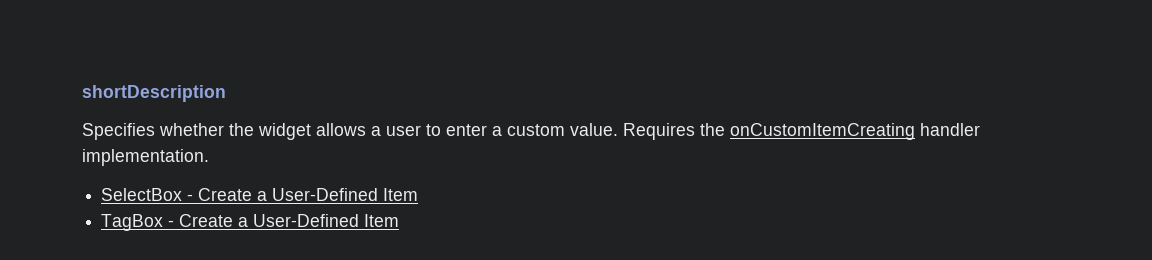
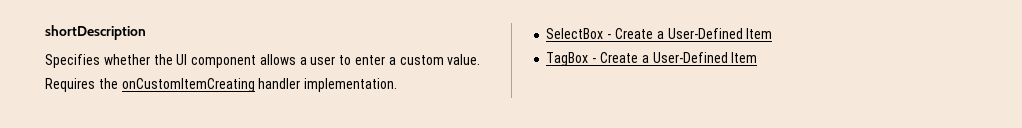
- Specifies whether the widget allows a user to enter a custom value.
+ Specifies whether the UI component allows a user to enter a custom value.

